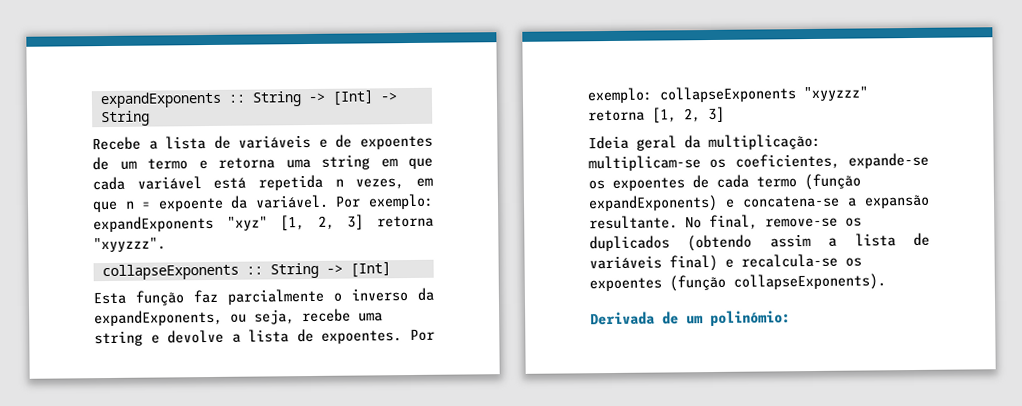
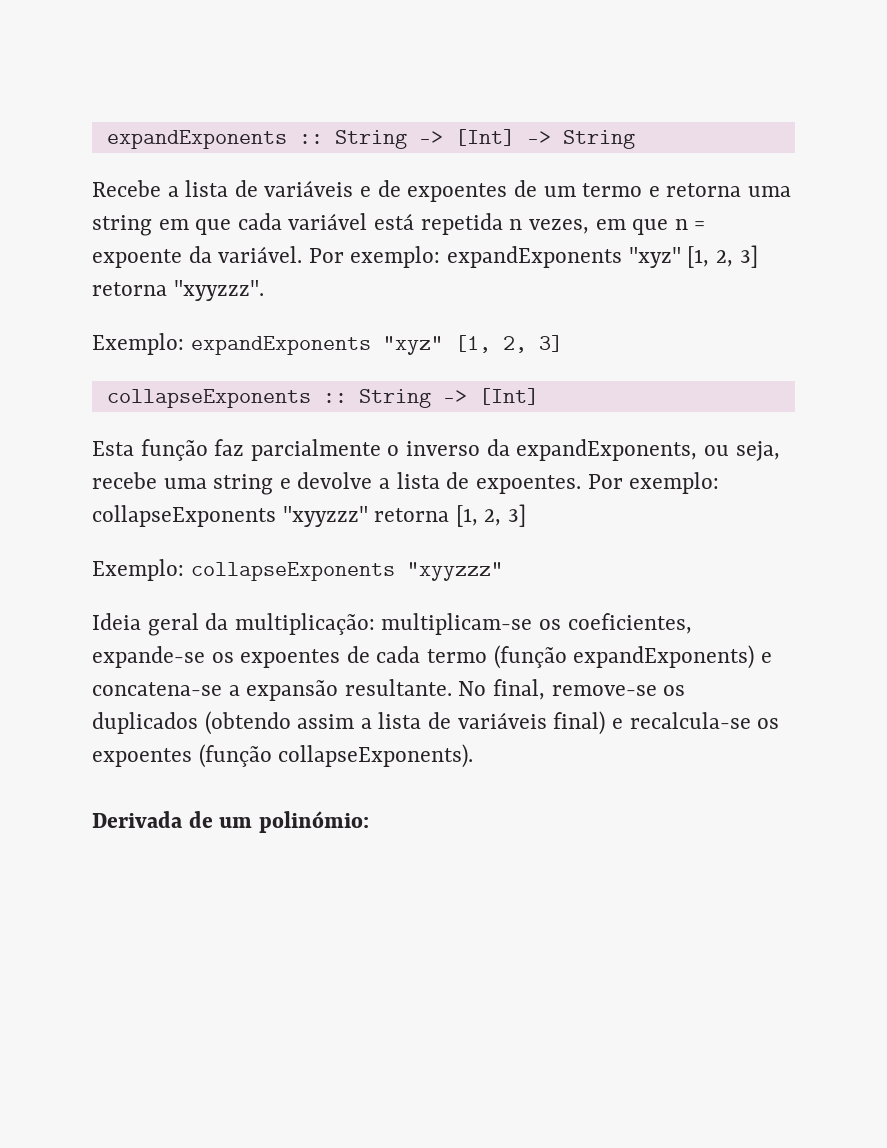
+ Exemplo: expandExponents "xyz" [1, 2, 3]
+ Exemplo: collapseExponents "xyyzzz"

